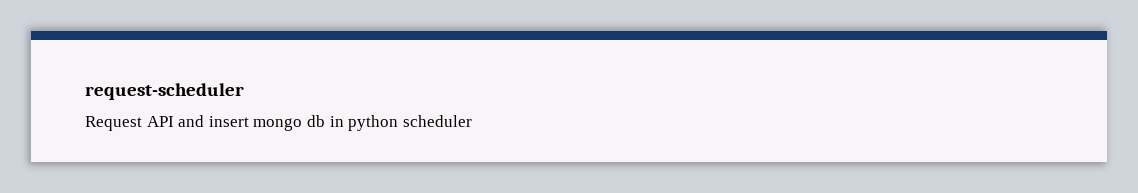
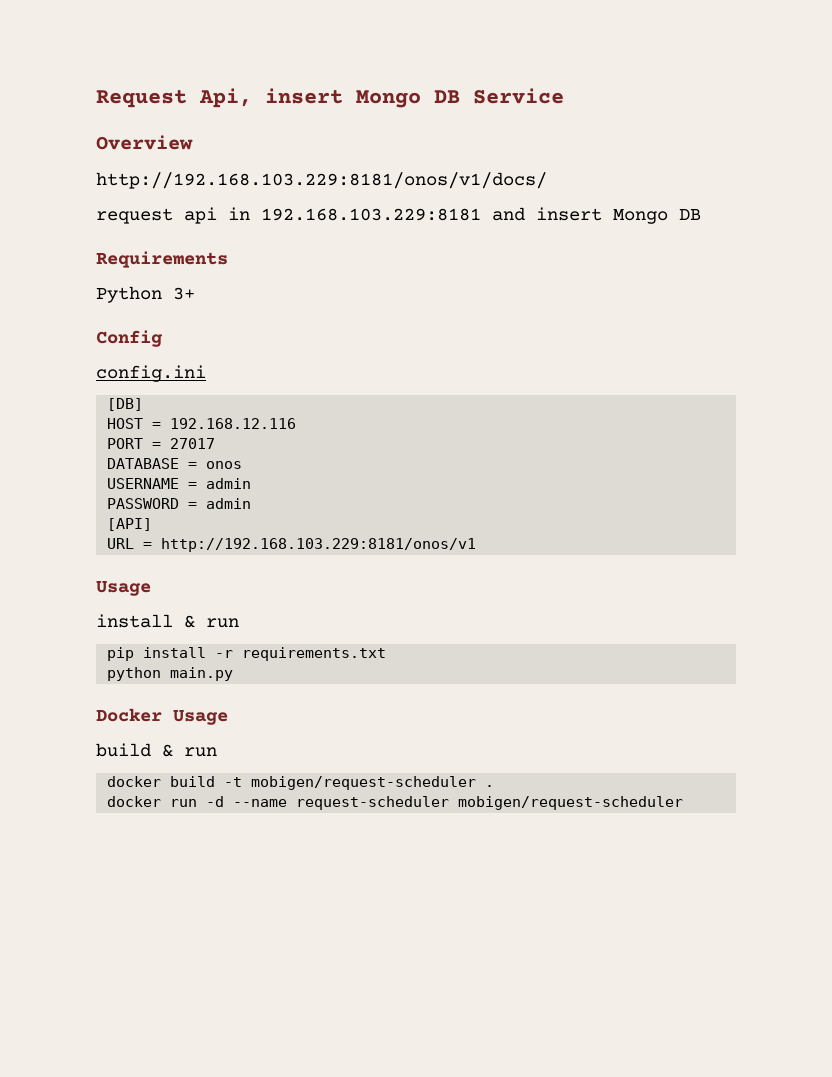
- request-scheduler
- Request API and insert mongo db in python scheduler
+ Request Api, insert Mongo DB Service
+ Overview
+ http://192.168.103.229:8181/onos/v1/docs/
+ request api in 192.168.103.229:8181 and insert Mongo DB
+ Requirements
+ Python 3+
+ Config
+ config.ini
+ [DB]
+ HOST = 192.168.12.116
+ PORT = 27017
+ DATABASE = onos
+ USERNAME = admin
+ PASSWORD = admin
+ [API]
+ URL = http://192.168.103.229:8181/onos/v1
+ Usage
+ install & run
+ pip install -r requirements.txt
+ python main.py
+ Docker Usage
+ build & run
+ docker build -t mobigen/request-scheduler .
+ docker run -d --name request-scheduler mobigen/request-scheduler

